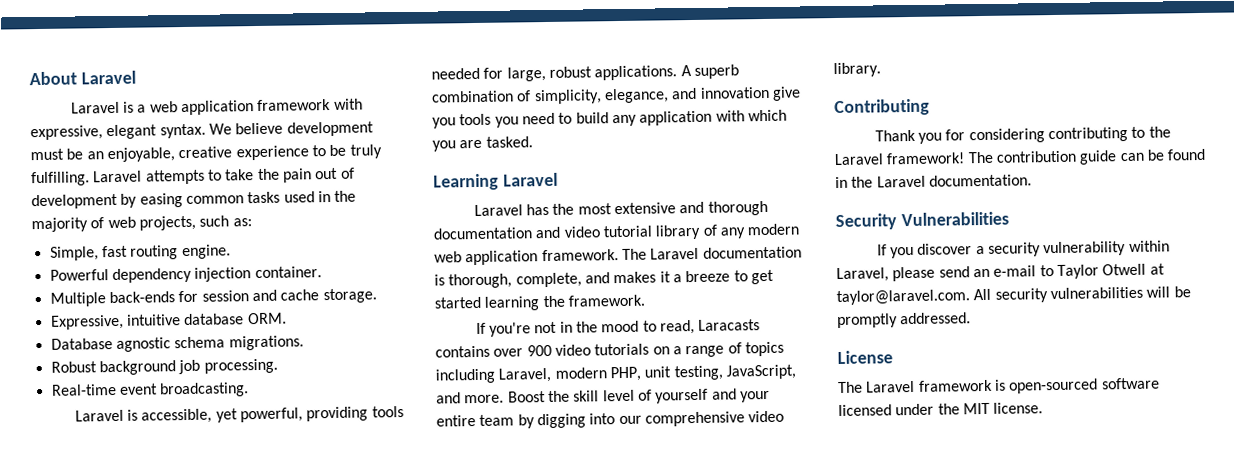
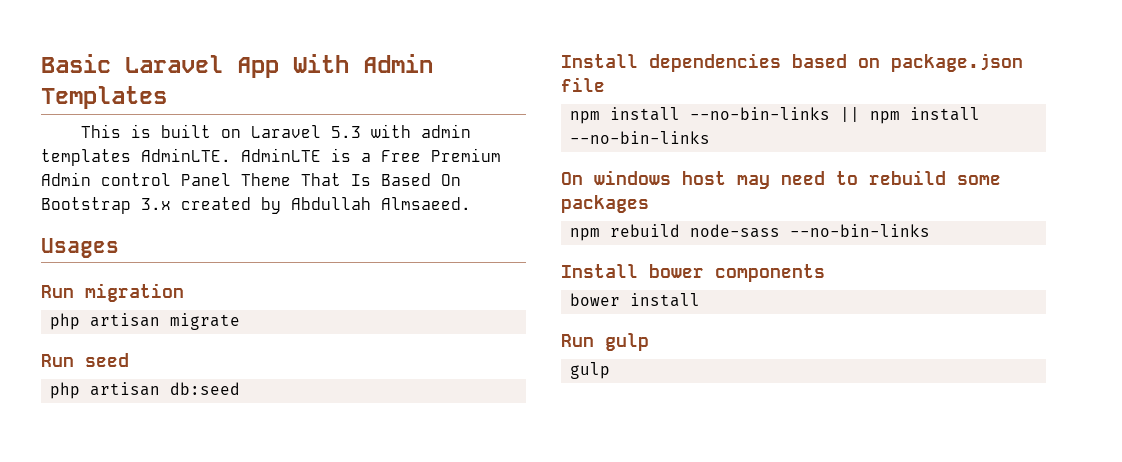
- About Laravel
- Laravel is a web application framework with expressive, elegant syntax. We believe development must be an enjoyable, creative experience to be truly fulfilling. Laravel attempts to take the pain out of development by easing common tasks used in the majority of web projects, such as:
- Simple, fast routing engine.
- Powerful dependency injection container.
- Multiple back-ends for session and cache storage.
- Expressive, intuitive database ORM.
- Database agnostic schema migrations.
- Robust background job processing.
- Real-time event broadcasting.
- Laravel is accessible, yet powerful, providing tools needed for large, robust applications. A superb combination of simplicity, elegance, and innovation give you tools you need to build any application with which you are tasked.
- Learning Laravel
- Laravel has the most extensive and thorough documentation and video tutorial library of any modern web application framework. The Laravel documentation is thorough, complete, and makes it a breeze to get started learning the framework.
- If you're not in the mood to read, Laracasts contains over 900 video tutorials on a range of topics including Laravel, modern PHP, unit testing, JavaScript, and more. Boost the skill level of yourself and your entire team by digging into our comprehensive video library.
- Contributing
- Thank you for considering contributing to the Laravel framework! The contribution guide can be found in the Laravel documentation.
- Security Vulnerabilities
- If you discover a security vulnerability within Laravel, please send an e-mail to Taylor Otwell at taylor@laravel.com. All security vulnerabilities will be promptly addressed.
- License
- The Laravel framework is open-sourced software licensed under the MIT license.
+ Basic Laravel App With Admin Templates
+ This is built on Laravel 5.3 with admin templates AdminLTE. AdminLTE is a Free Premium Admin control Panel Theme That Is Based On Bootstrap 3.x created by Abdullah Almsaeed.
+ Usages
+ Run migration
+ php artisan migrate
+ Run seed
+ php artisan db:seed
+ Install dependencies based on package.json file
+ npm install --no-bin-links || npm install --no-bin-links
+ On windows host may need to rebuild some packages
+ npm rebuild node-sass --no-bin-links
+ Install bower components
+ bower install
+ Run gulp
+ gulp

